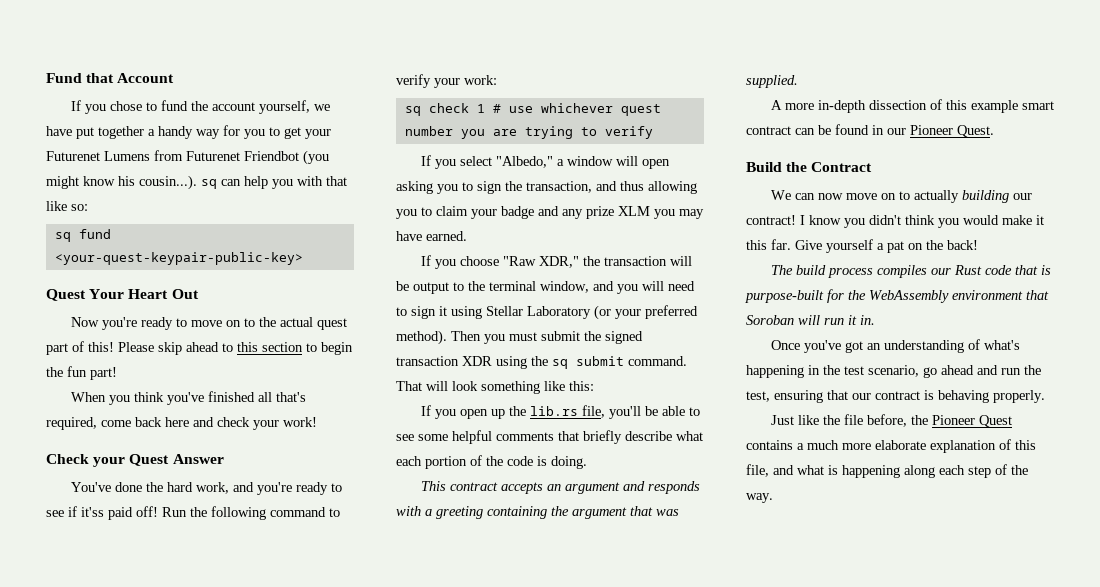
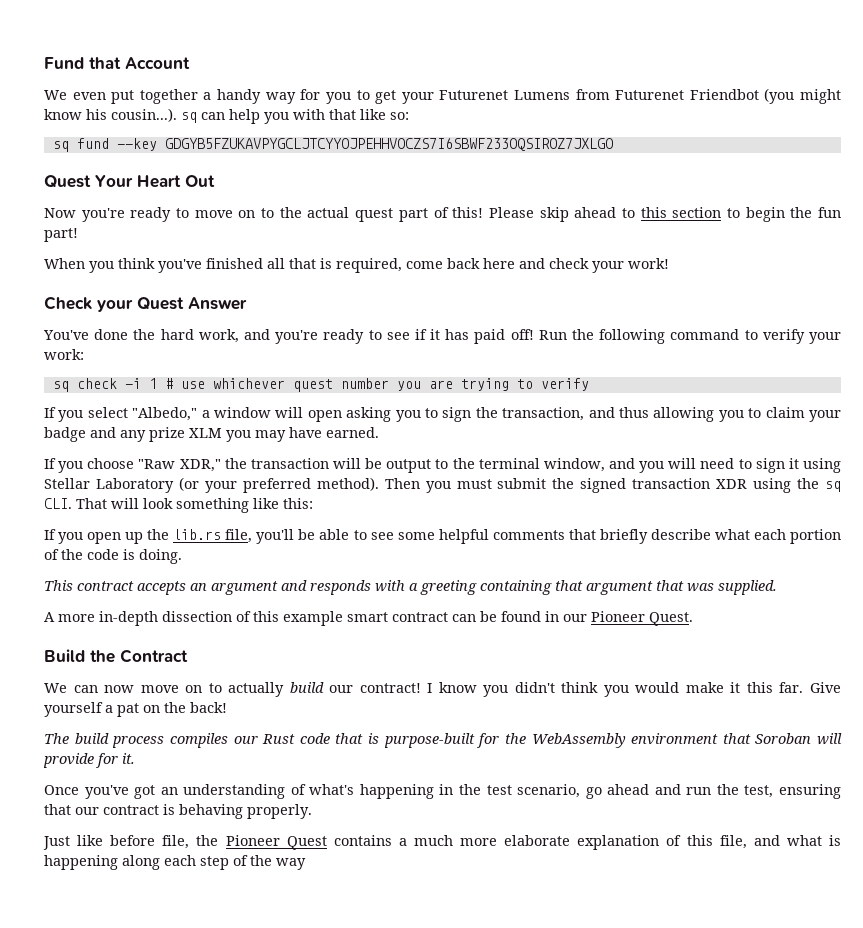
- If you chose to fund the account yourself, we have put together a handy way for you to get your Futurenet Lumens from Futurenet Friendbot (you might know his cousin...). sq can help you with that like so:
+ We even put together a handy way for you to get your Futurenet Lumens from Futurenet Friendbot (you might know his cousin...). sq can help you with that like so:
- sq fund <your-quest-keypair-public-key>
+ sq fund --key GDGYB5FZUKAVPYGCLJTCYYOJPEHHVOCZS7I6SBWF233OQSIROZ7JXLGO
- When you think you've finished all that's required, come back here and check your work!
+ When you think you've finished all that is required, come back here and check your work!
- You've done the hard work, and you're ready to see if it'ss paid off!
+ You've done the hard work, and you're ready to see if it has paid off!
- sq check 1 # use whichever quest number you are trying to verify
+ sq check -i 1 # use whichever quest number you are trying to verify
- Then you must submit the signed transaction XDR using the sq submit command. That will look something like this:
+ Then you must submit the signed transaction XDR using the sq CLI. That will look something like this:
- This contract accepts an argument and responds with a greeting containing the argument that was supplied.
+ This contract accepts an argument and responds with a greeting containing that argument that was supplied.
- We can now move on to actually building our contract!
+ We can now move on to actually build our contract!
- The build process compiles our Rust code that is purpose-built for the WebAssembly environment that Soroban will run it in.
+ The build process compiles our Rust code that is purpose-built for the WebAssembly environment that Soroban will provide for it.
- Just like the file before, the Pioneer Quest contains a much more elaborate explanation of this file, and what is happening along each step of the way.
+ Just like before file, the Pioneer Quest contains a much more elaborate explanation of this file, and what is happening along each step of the way

